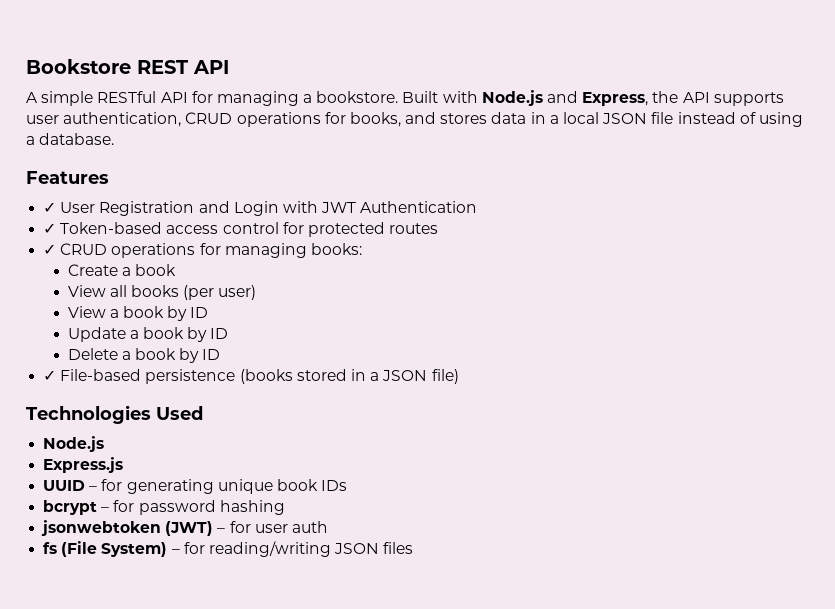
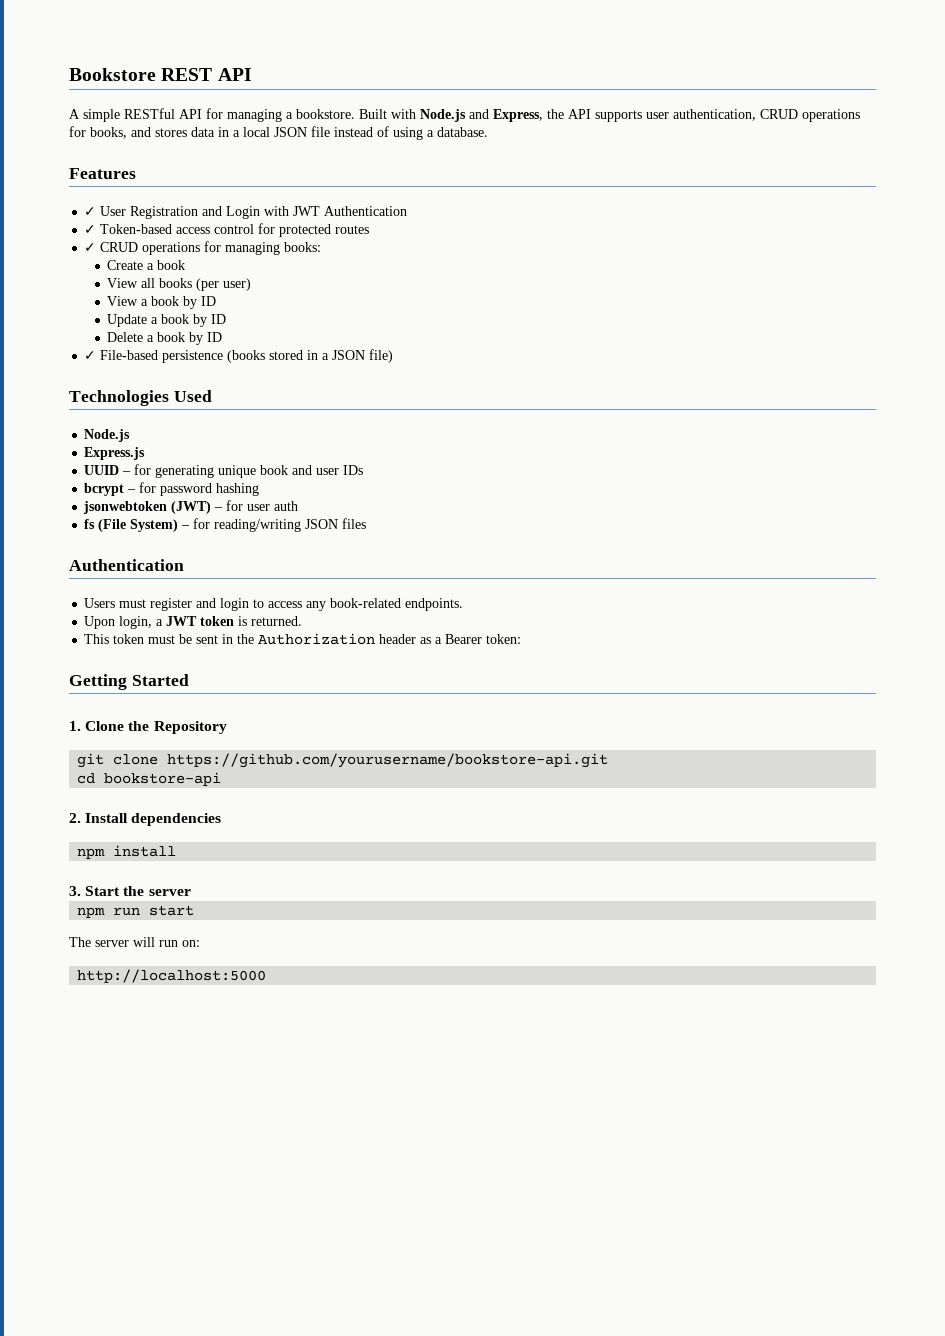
- UUID – for generating unique book IDs
+ UUID – for generating unique book and user IDs
  fs (File System) – for reading/writing JSON files
+ Authentication
+ Users must register and login to access any book-related endpoints.
+ Upon login, a JWT token is returned.
+ This token must be sent in the Authorization header as a Bearer token:
+ Getting Started
+ 1. Clone the Repository
+ git clone https://github.com/yourusername/bookstore-api.git
+ cd bookstore-api
+ 2. Install dependencies
+ npm install
+ 3. Start the server
+ npm run start
+ The server will run on:
+ http://localhost:5000

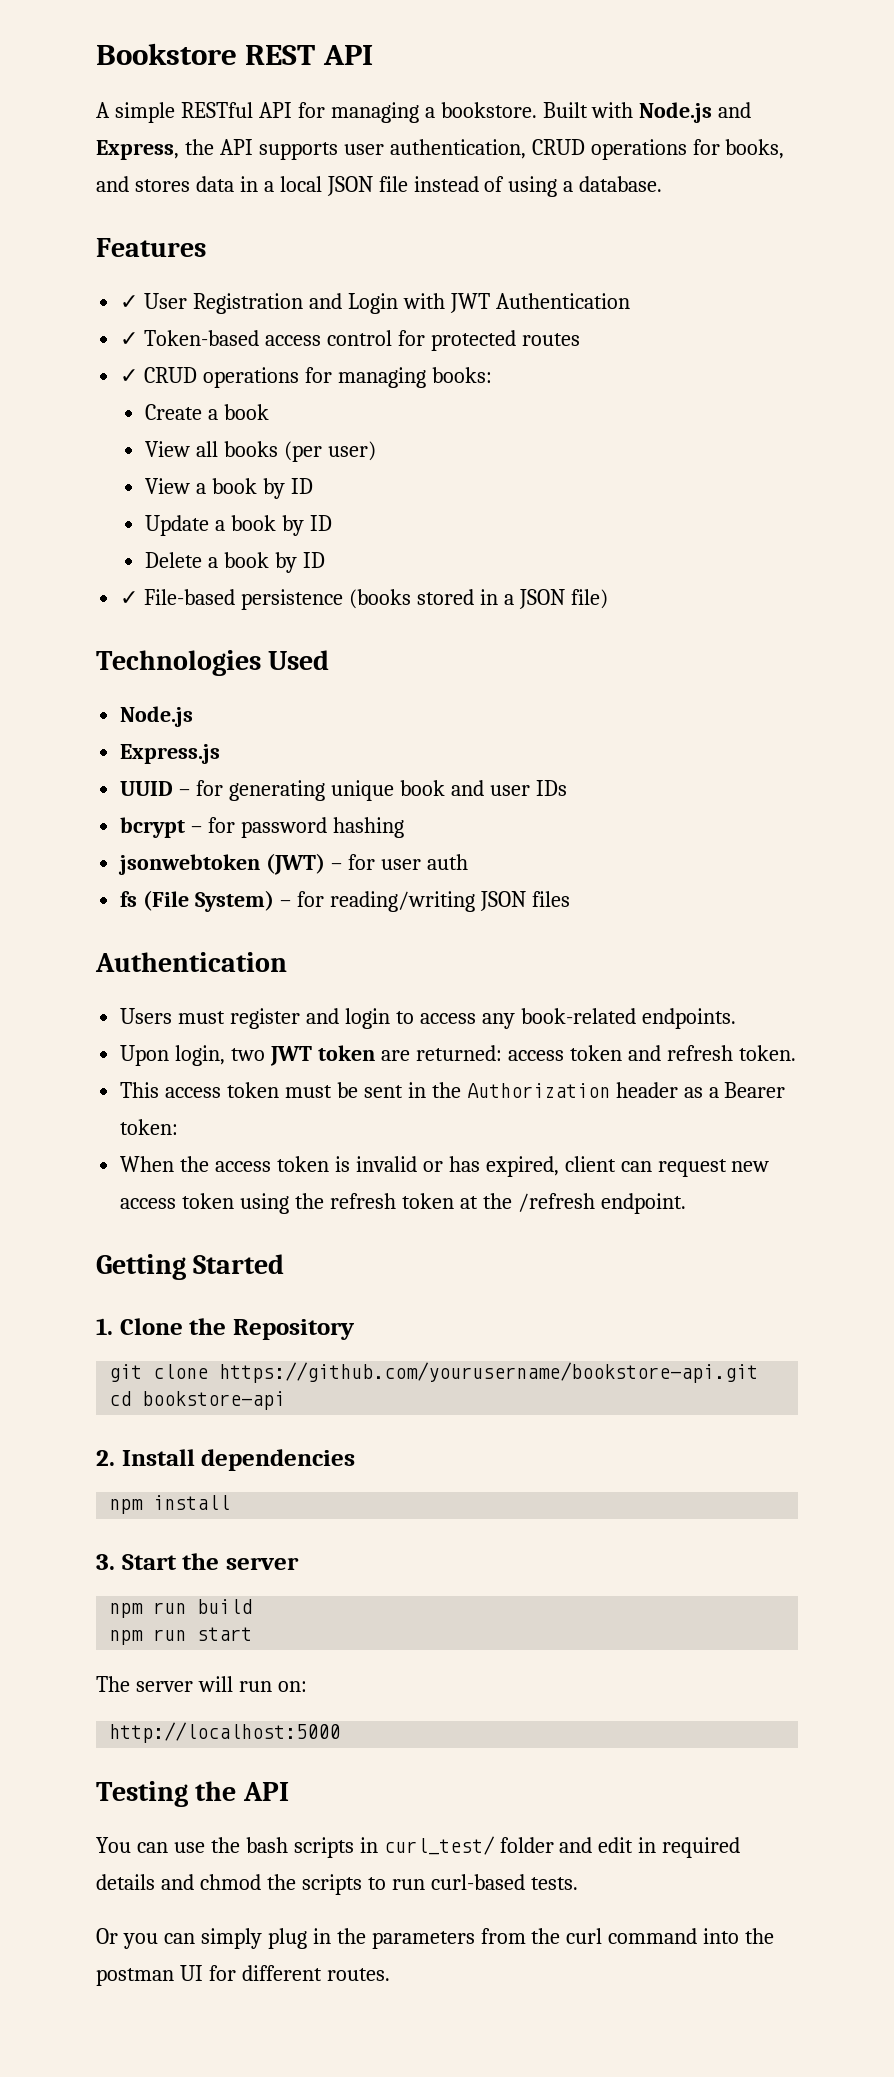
- Upon login, a JWT token is returned.
+ Upon login, two JWT token are returned: access token and refresh token.
- This token must be sent in the Authorization header as a Bearer token:
+ This access token must be sent in the Authorization header as a Bearer token:
+ When the access token is invalid or has expired, client can request new access token using the refresh token at the /refresh endpoint.
+ npm run build
+ Testing the API
+ You can use the bash scripts in curl_test/ folder and edit in required details and chmod the scripts to run curl-based tests.
+ Or you can simply plug in the parameters from the curl command into the postman UI for different routes.

